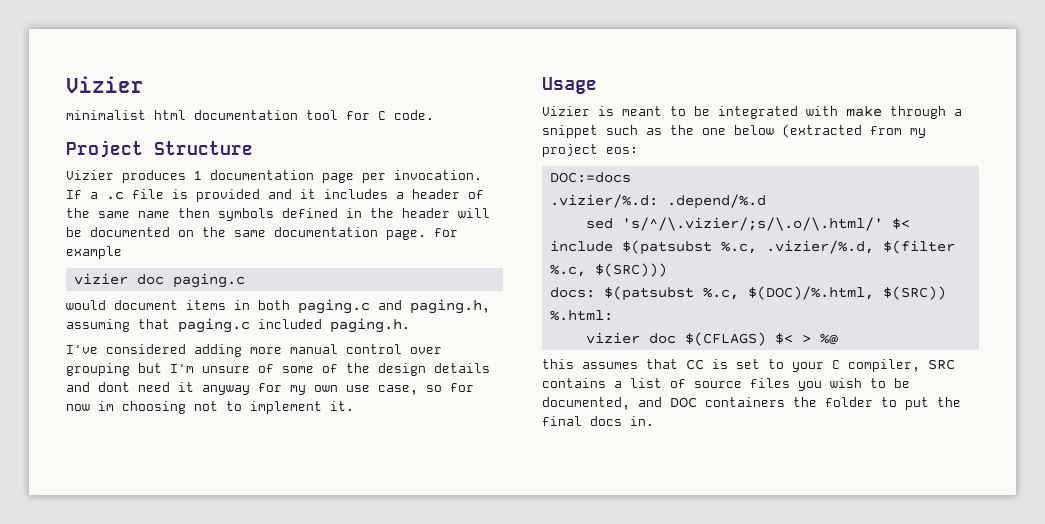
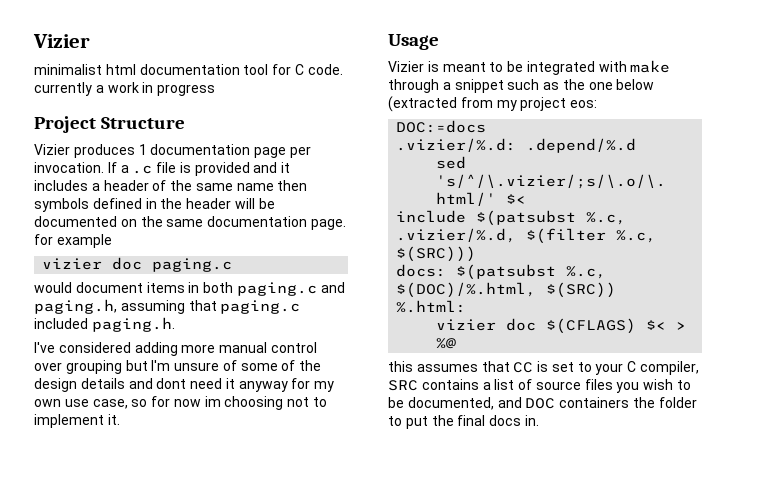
- minimalist html documentation tool for C code.
+ minimalist html documentation tool for C code. currently a work in progress

